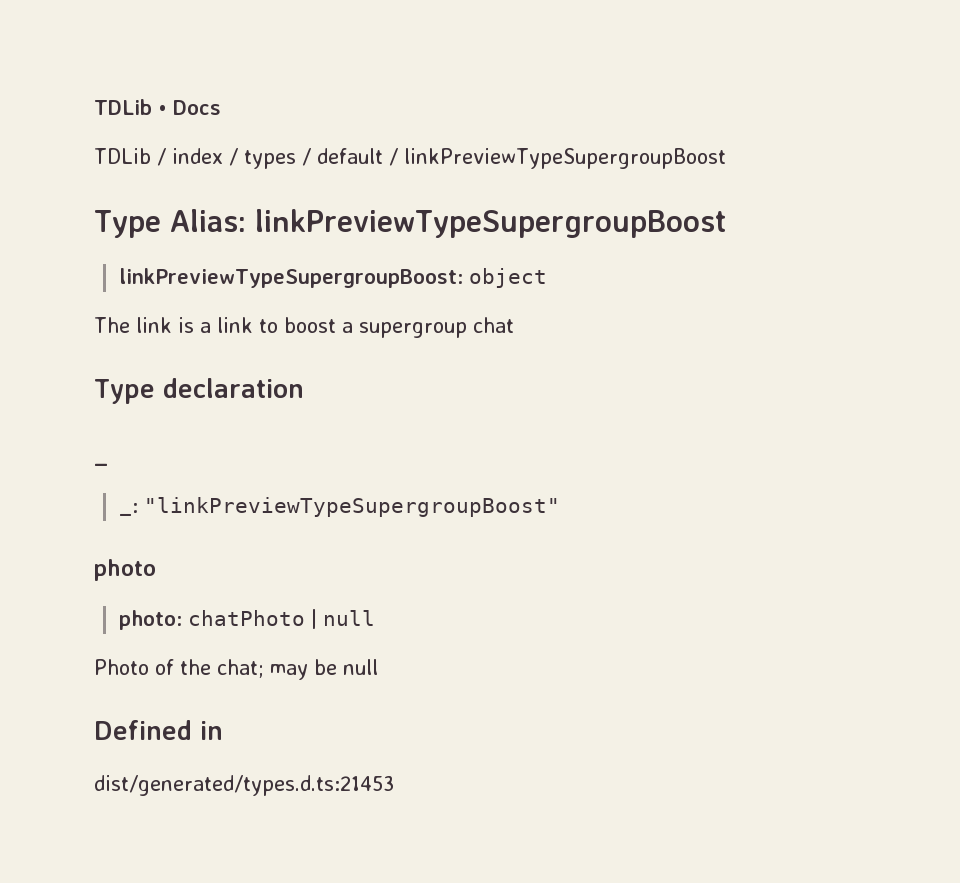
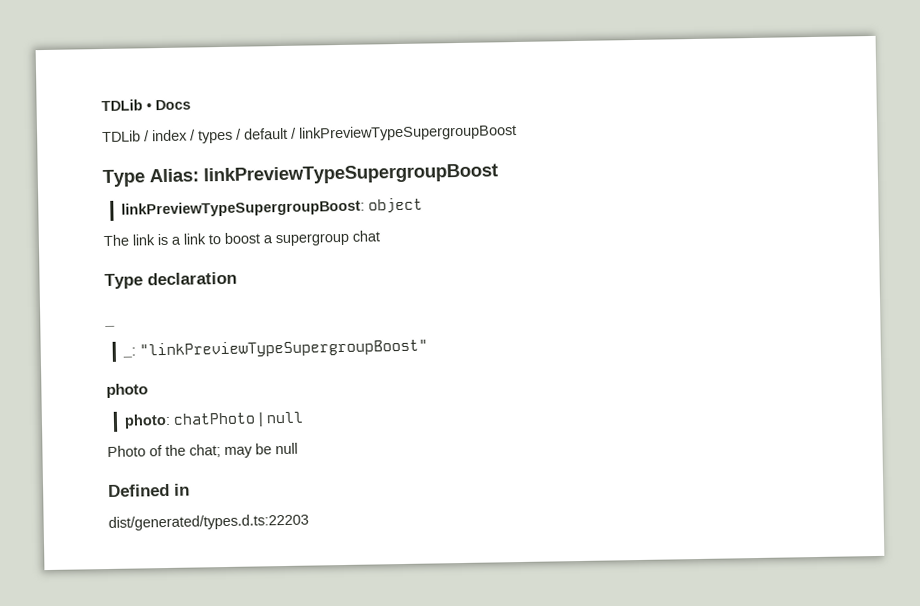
- dist/generated/types.d.ts:21453
+ dist/generated/types.d.ts:22203

